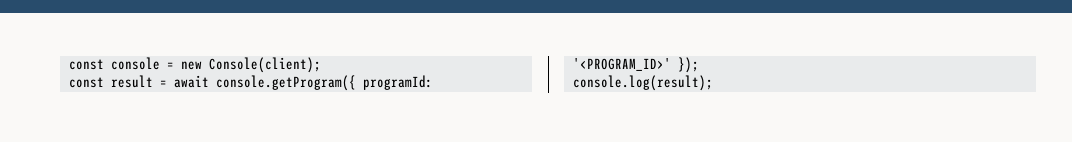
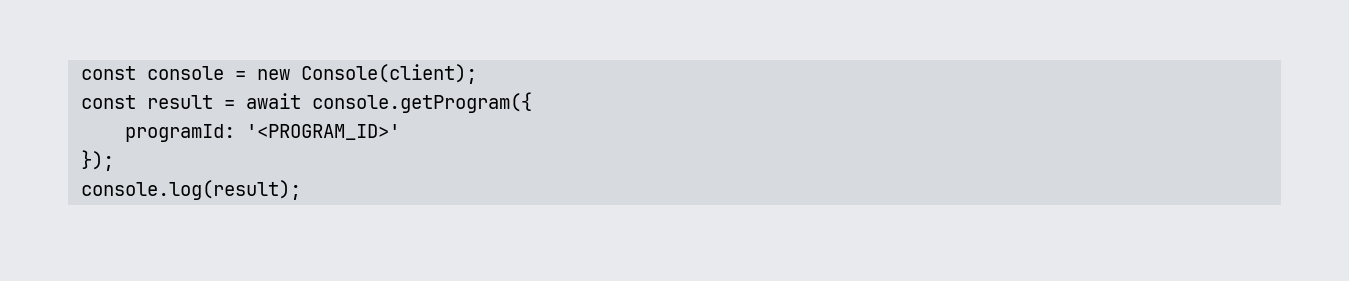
- const result = await console.getProgram({ programId: '<PROGRAM_ID>' });
+ const result = await console.getProgram({
+ programId: '<PROGRAM_ID>'
+ });

